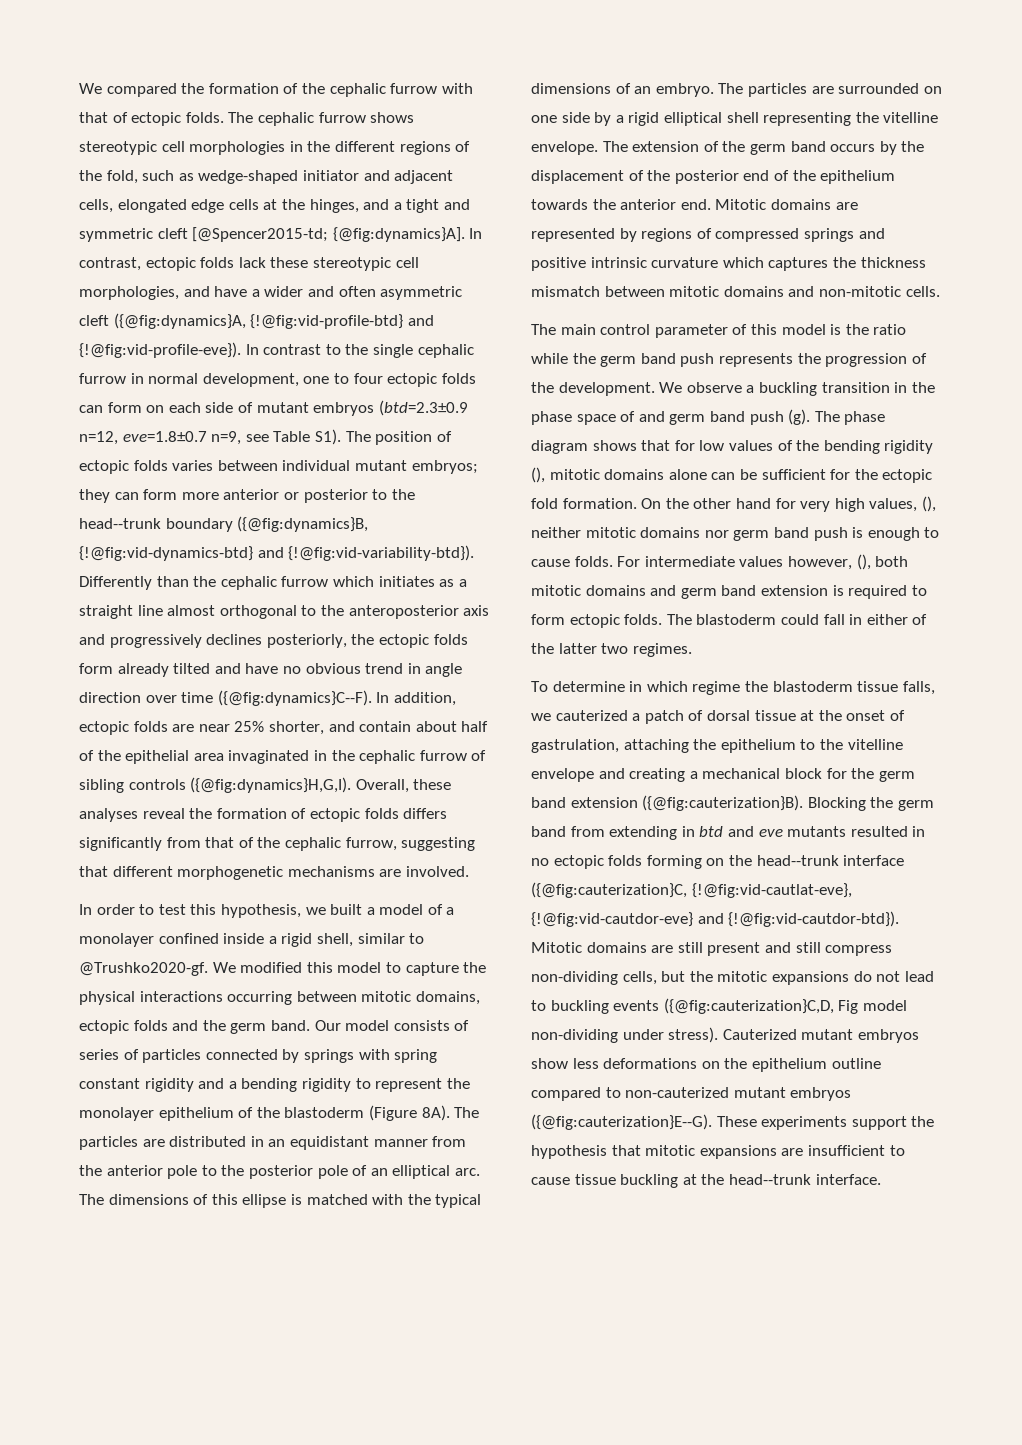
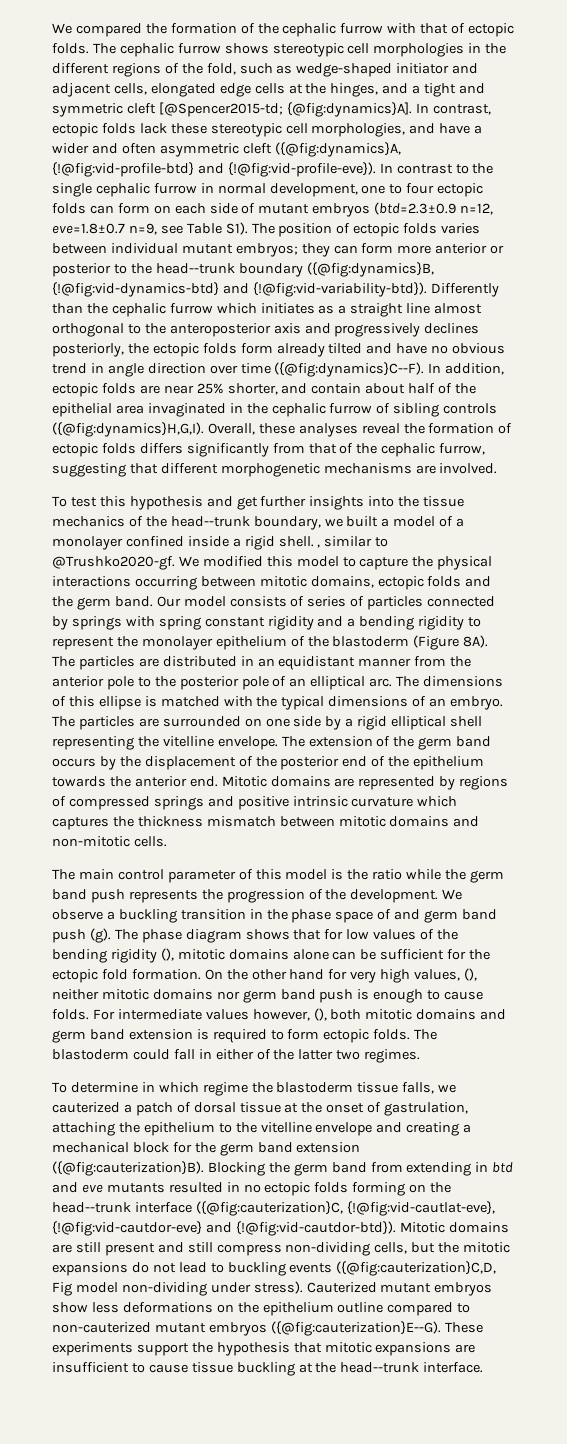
- In order to test this hypothesis, we built a model of a monolayer confined inside a rigid shell, similar to @Trushko2020-gf.
+ To test this hypothesis and get further insights into the tissue mechanics of the head--trunk boundary, we built a model of a monolayer confined inside a rigid shell. , similar to @Trushko2020-gf.

